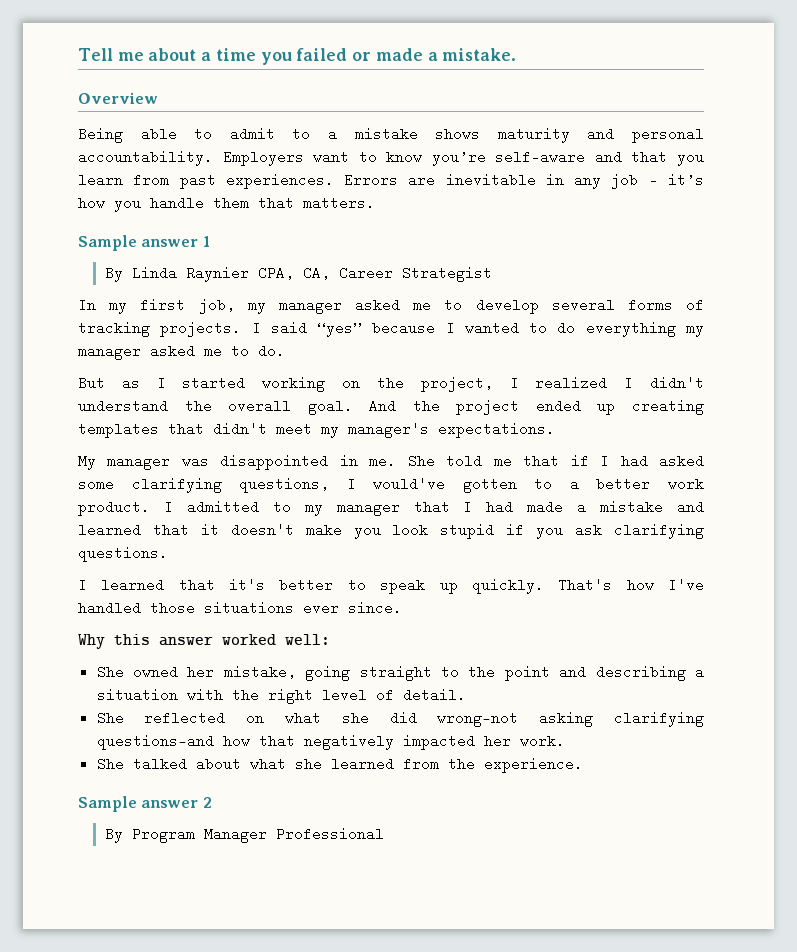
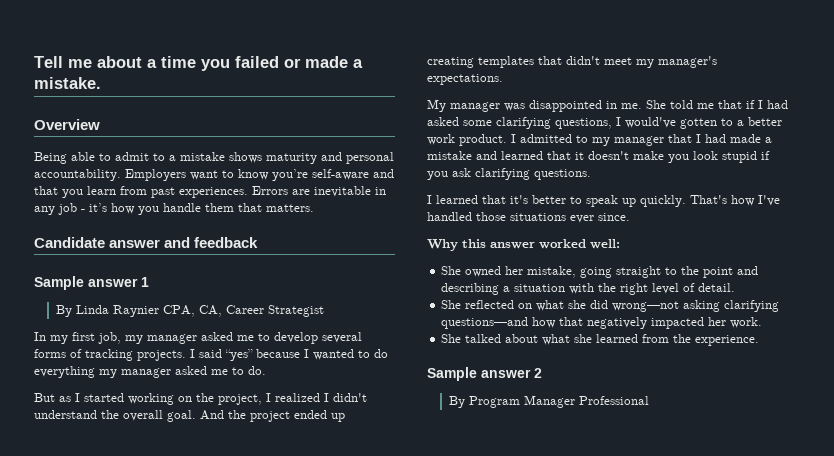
+ Candidate answer and feedback

